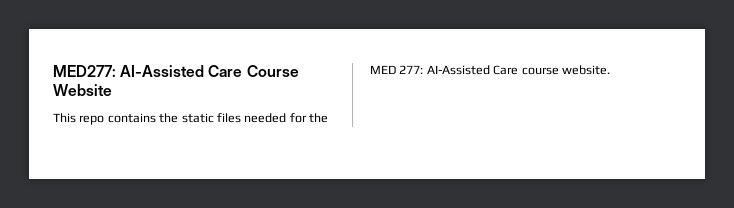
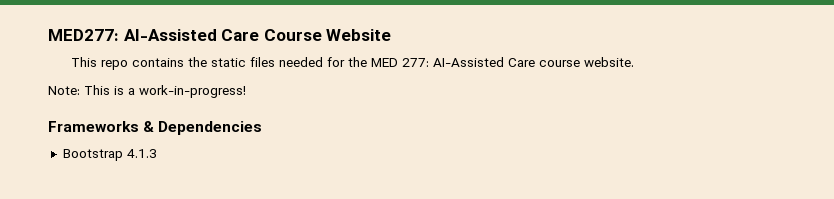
+ Note: This is a work-in-progress!
+ Frameworks & Dependencies
+ Bootstrap 4.1.3

